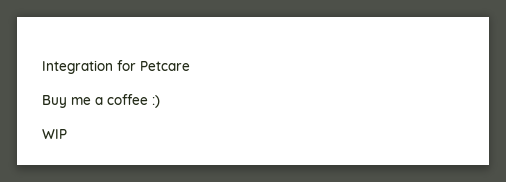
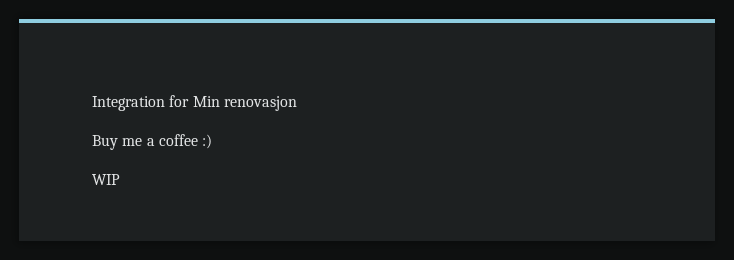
- Integration for Petcare
+ Integration for Min renovasjon

